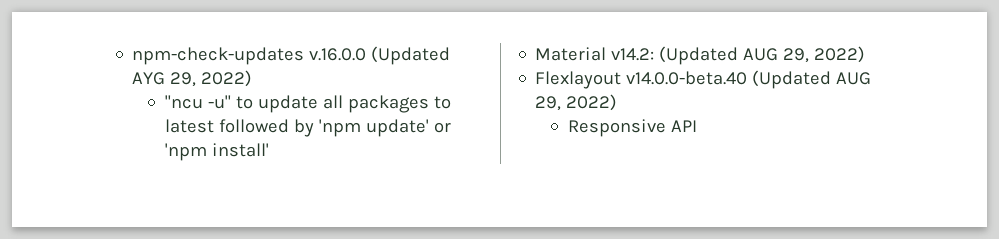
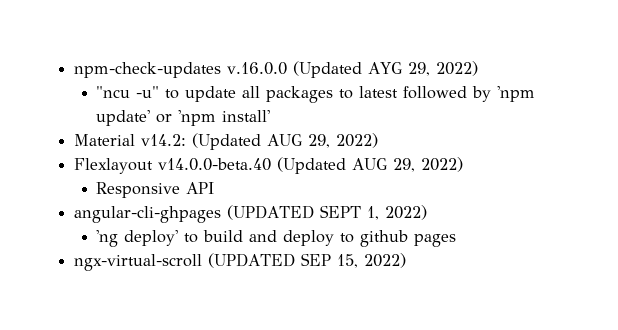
+ angular-cli-ghpages (UPDATED SEPT 1, 2022)
+ 'ng deploy' to build and deploy to github pages
+ ngx-virtual-scroll (UPDATED SEP 15, 2022)

